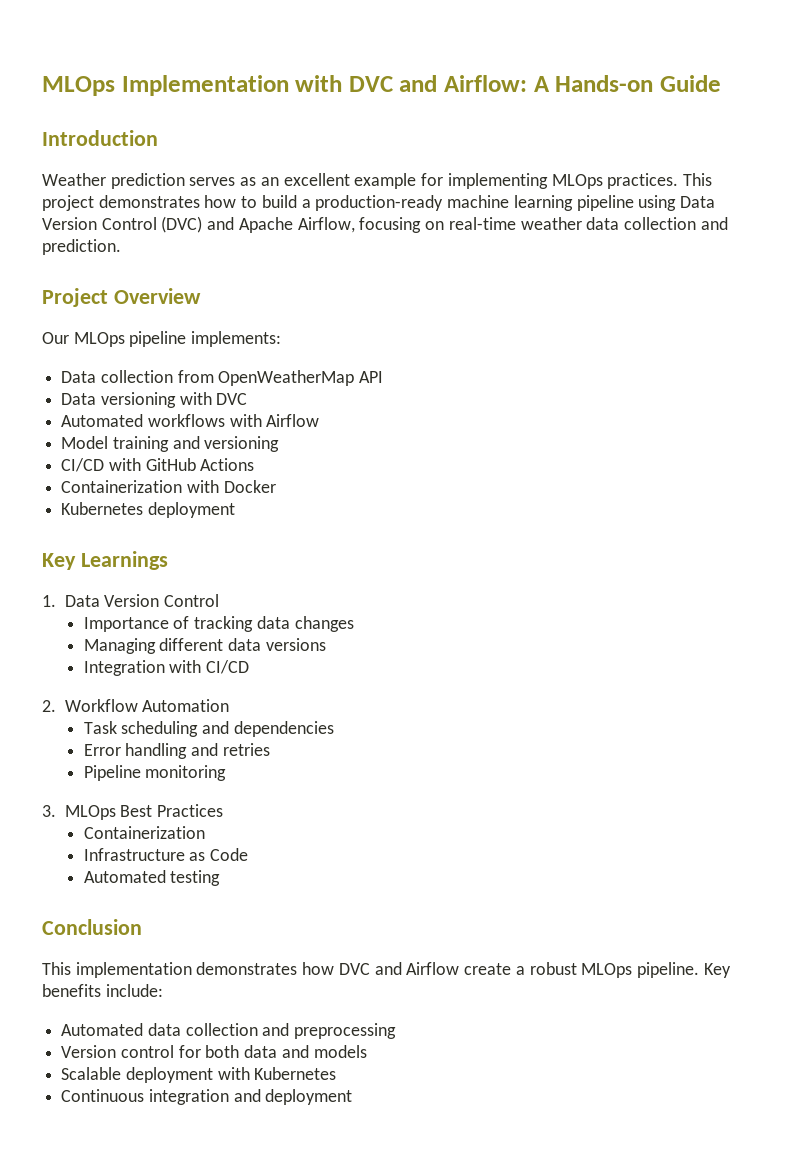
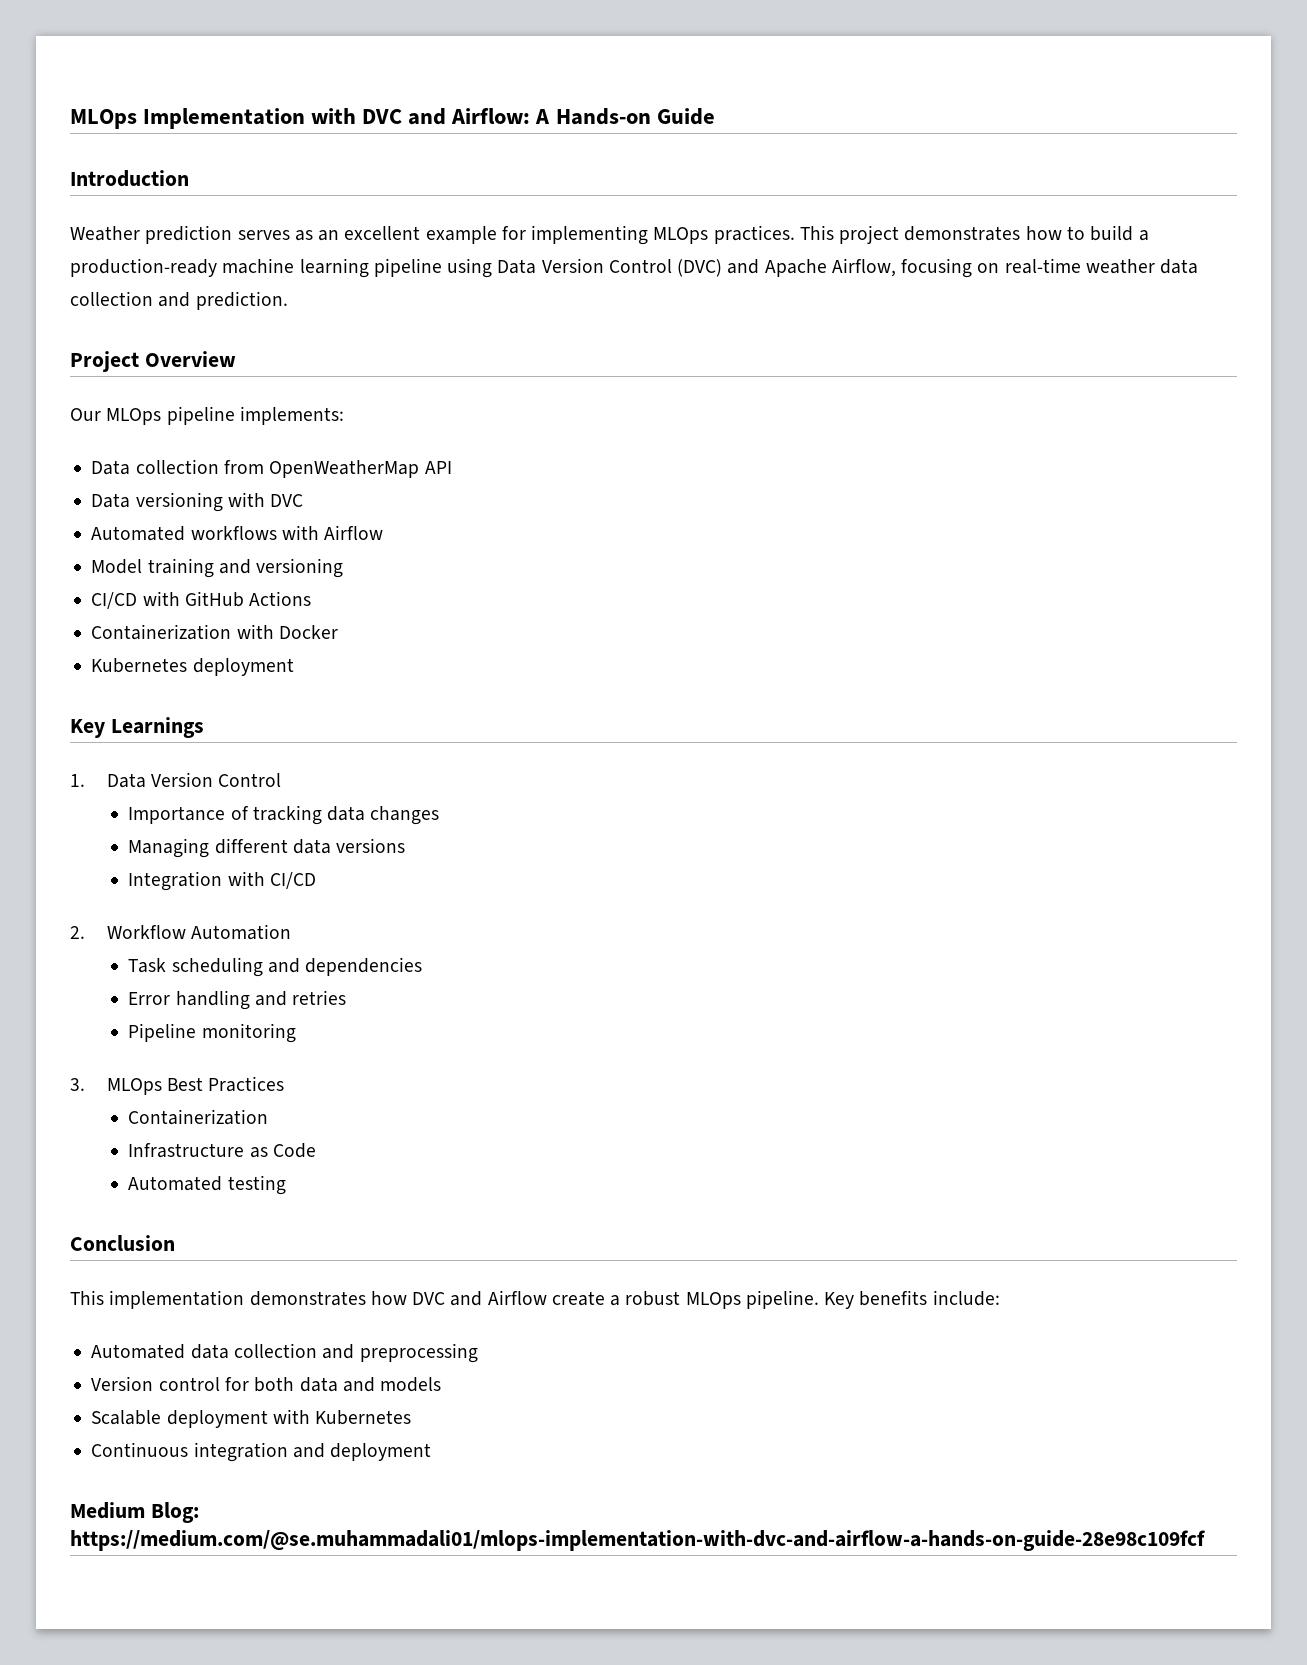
+ Medium Blog: https://medium.com/@se.muhammadali01/mlops-implementation-with-dvc-and-airflow-a-hands-on-guide-28e98c109fcf

